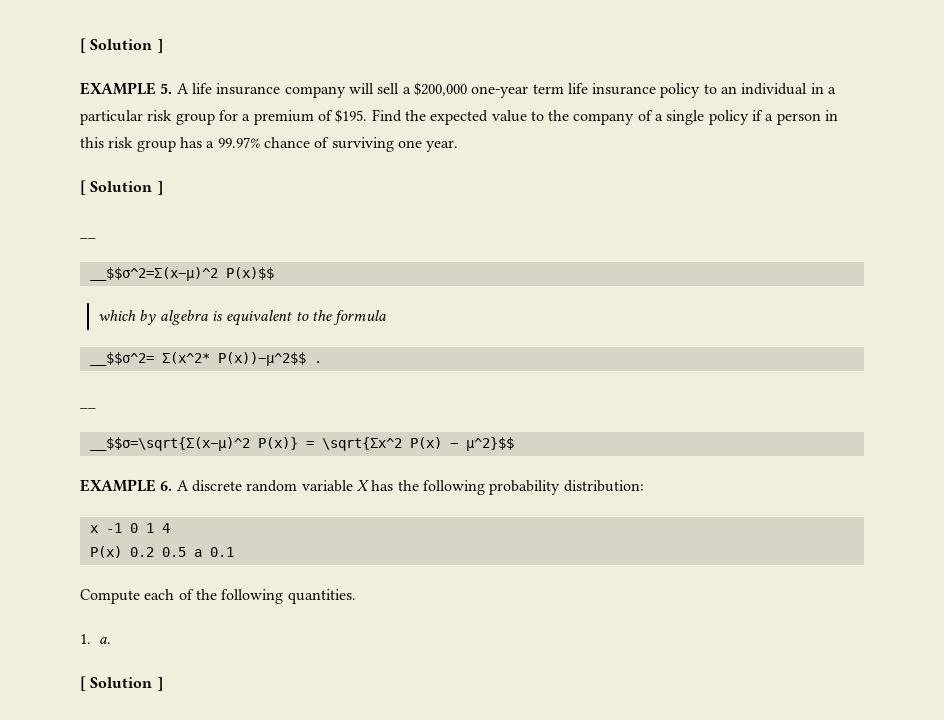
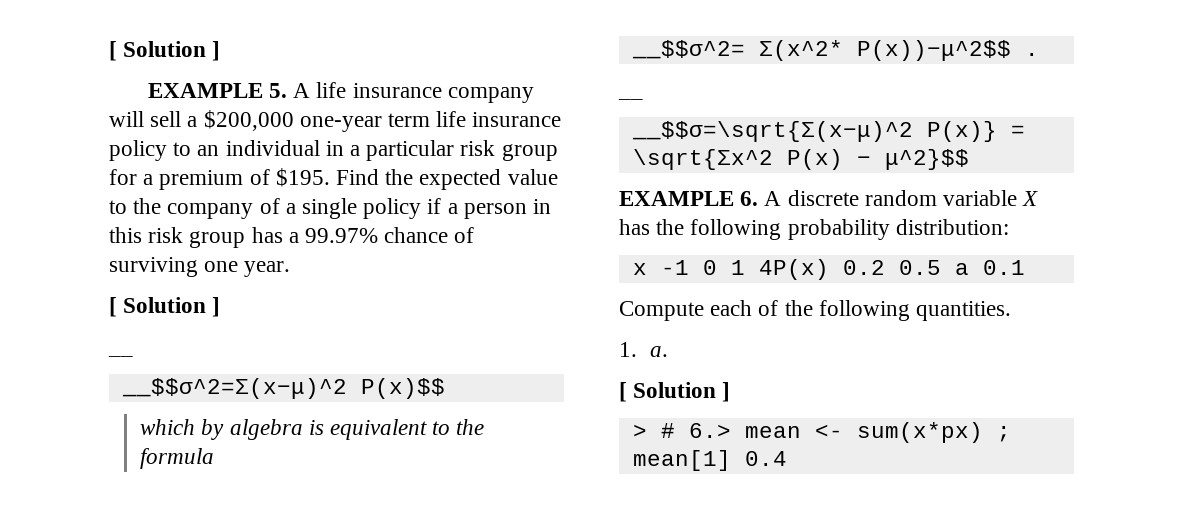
- x -1 0 1 4
- P(x) 0.2 0.5 a 0.1
+ x -1 0 1 4P(x) 0.2 0.5 a 0.1
+ > # 6.> mean <- sum(x*px) ; mean[1] 0.4

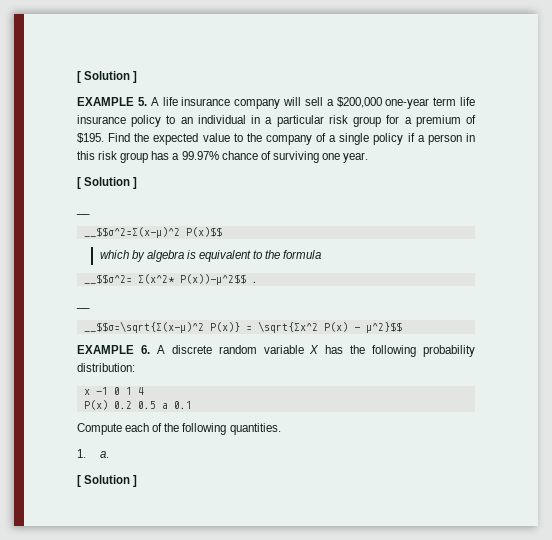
- x -1 0 1 4P(x) 0.2 0.5 a 0.1
+ x -1 0 1 4
+ P(x) 0.2 0.5 a 0.1
- > # 6.> mean <- sum(x*px) ; mean[1] 0.4

